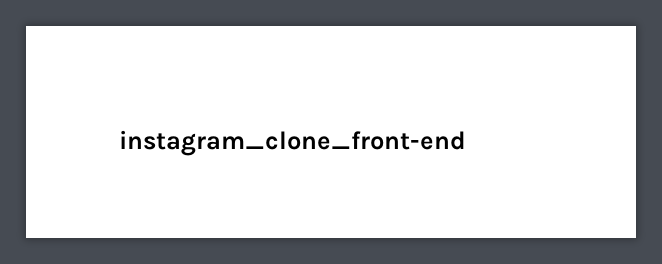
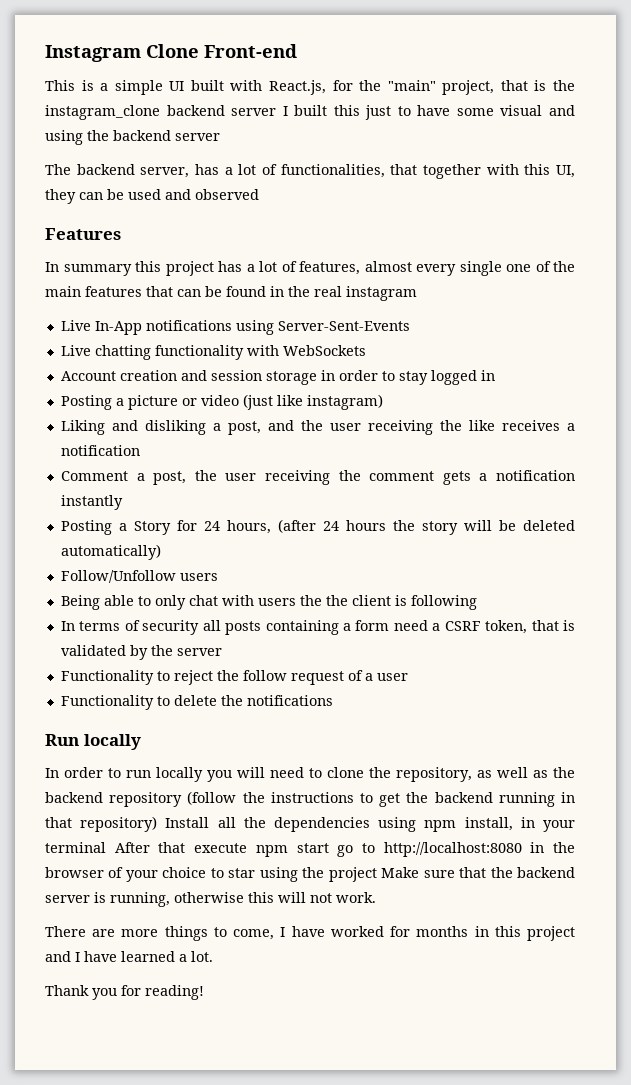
- instagram_clone_front-end
+ Instagram Clone Front-end
+ This is a simple UI built with React.js, for the "main" project, that is the instagram_clone backend server I built this just to have some visual and using the backend server
+ The backend server, has a lot of functionalities, that together with this UI, they can be used and observed
+ Features
+ In summary this project has a lot of features, almost every single one of the main features that can be found in the real instagram
+ Live In-App notifications using Server-Sent-Events
+ Live chatting functionality with WebSockets
+ Account creation and session storage in order to stay logged in
+ Posting a picture or video (just like instagram)
+ Liking and disliking a post, and the user receiving the like receives a notification
+ Comment a post, the user receiving the comment gets a notification instantly
+ Posting a Story for 24 hours, (after 24 hours the story will be deleted automatically)
+ Follow/Unfollow users
+ Being able to only chat with users the the client is following
+ In terms of security all posts containing a form need a CSRF token, that is validated by the server
+ Functionality to reject the follow request of a user
+ Functionality to delete the notifications
+ Run locally
+ In order to run locally you will need to clone the repository, as well as the backend repository (follow the instructions to get the backend running in that repository) Install all the dependencies using npm install, in your terminal After that execute npm start go to http://localhost:8080 in the browser of your choice to star using the project Make sure that the backend server is running, otherwise this will not work.
+ There are more things to come, I have worked for months in this project and I have learned a lot.
+ Thank you for reading!

